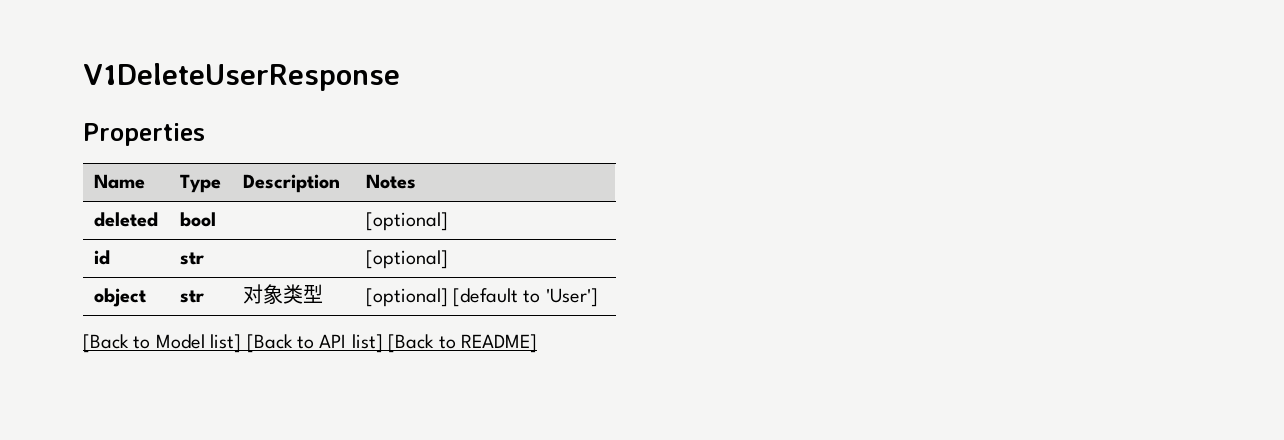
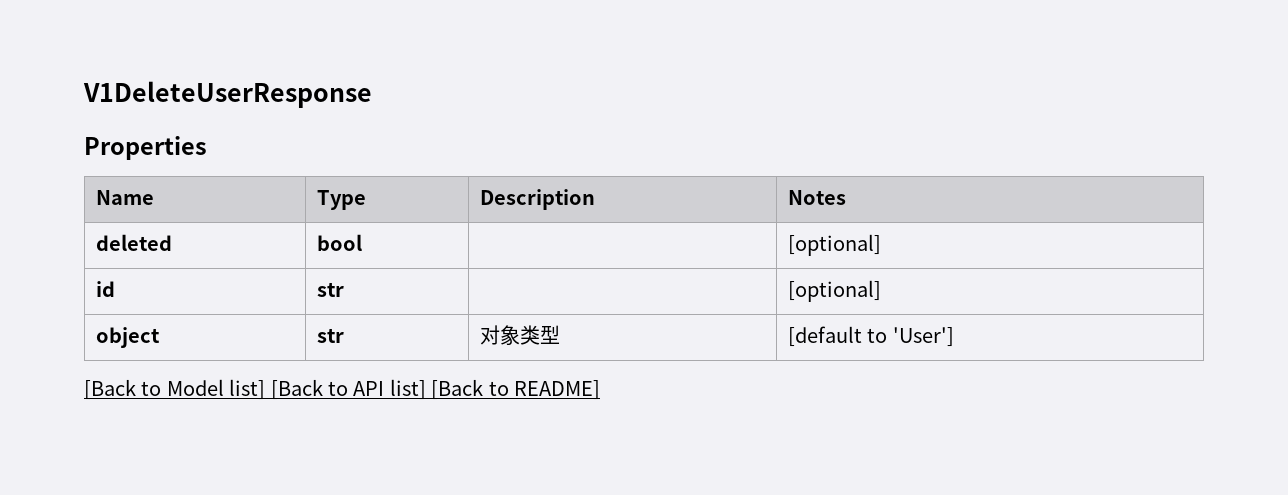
- object | str | 对象类型 | [optional] [default to 'User']
+ object | str | 对象类型 | [default to 'User']

